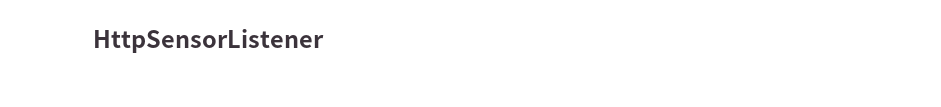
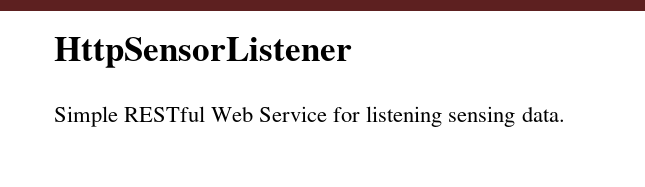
+ Simple RESTful Web Service for listening sensing data.

